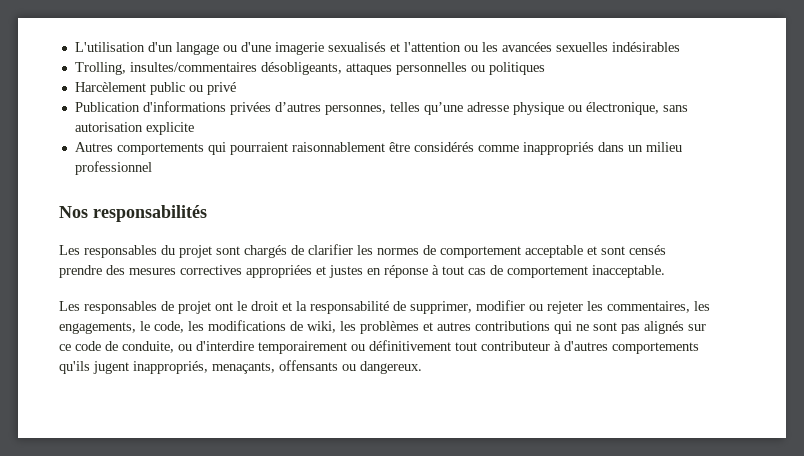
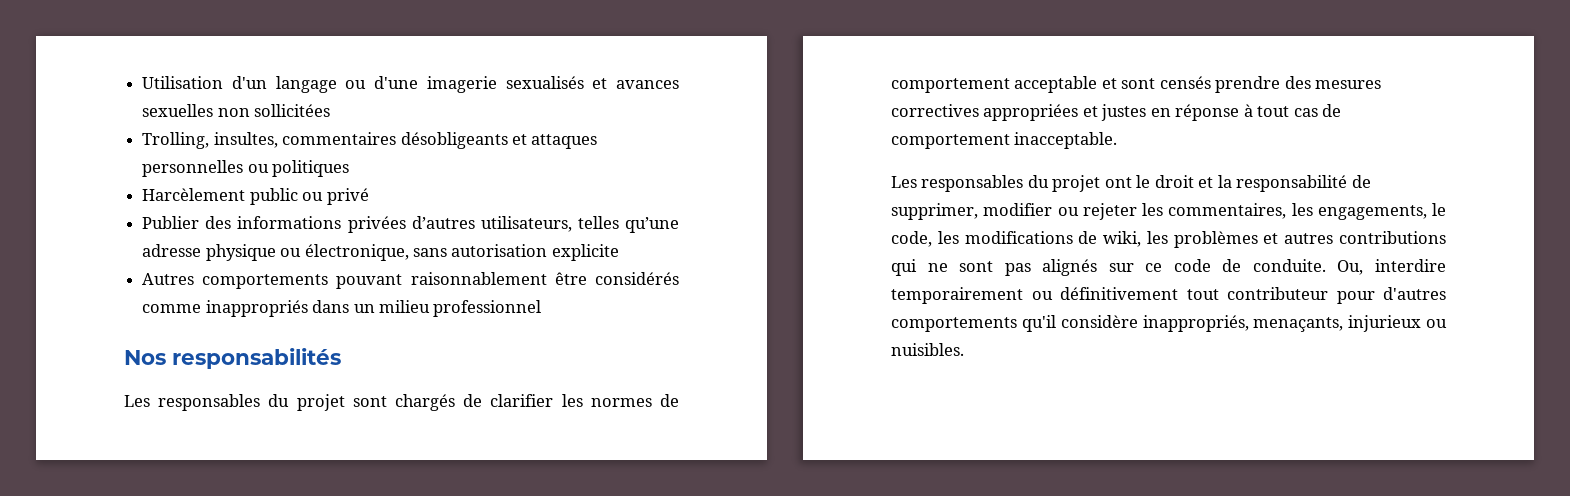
- L'utilisation d'un langage ou d'une imagerie sexualisés et l'attention ou les avancées sexuelles indésirables
- Trolling, insultes/commentaires désobligeants, attaques personnelles ou politiques
+ Utilisation d'un langage ou d'une imagerie sexualisés et avances sexuelles non sollicitées
+ Trolling, insultes, commentaires désobligeants et attaques personnelles ou politiques
- Publication d'informations privées d’autres personnes, telles qu’une adresse physique ou électronique, sans autorisation explicite
+ Publier des informations privées d’autres utilisateurs, telles qu’une adresse physique ou électronique, sans autorisation explicite
- Autres comportements qui pourraient raisonnablement être considérés comme inappropriés dans un milieu professionnel
+ Autres comportements pouvant raisonnablement être considérés comme inappropriés dans un milieu professionnel
- Les responsables de projet ont le droit et la responsabilité de supprimer, modifier ou rejeter les commentaires, les engagements, le code, les modifications de wiki, les problèmes et autres contributions qui ne sont pas alignés sur ce code de conduite, ou d'interdire temporairement ou définitivement tout contributeur à d'autres comportements qu'ils jugent inappropriés, menaçants, offensants ou dangereux.
+ Les responsables du projet ont le droit et la responsabilité de supprimer, modifier ou rejeter les commentaires, les engagements, le code, les modifications de wiki, les problèmes et autres contributions qui ne sont pas alignés sur ce code de conduite. Ou, interdire temporairement ou définitivement tout contributeur pour d'autres comportements qu'il considère inappropriés, menaçants, injurieux ou nuisibles.

